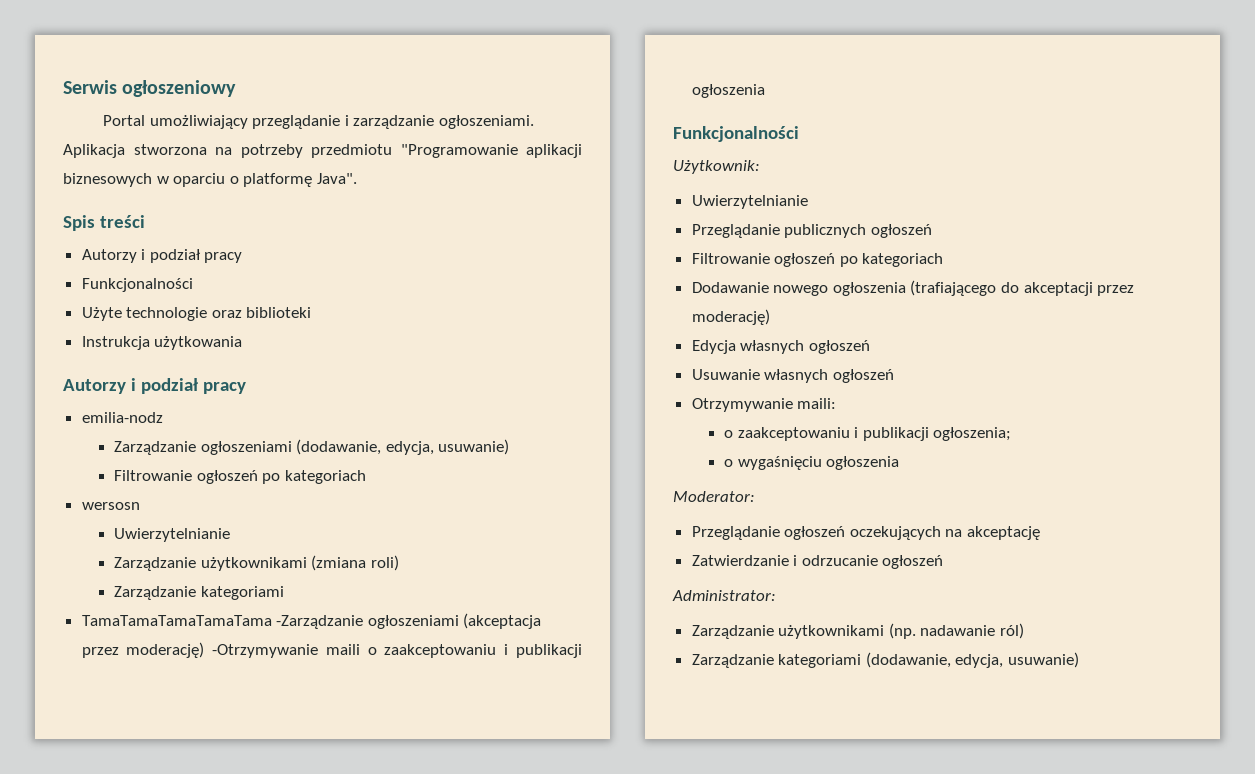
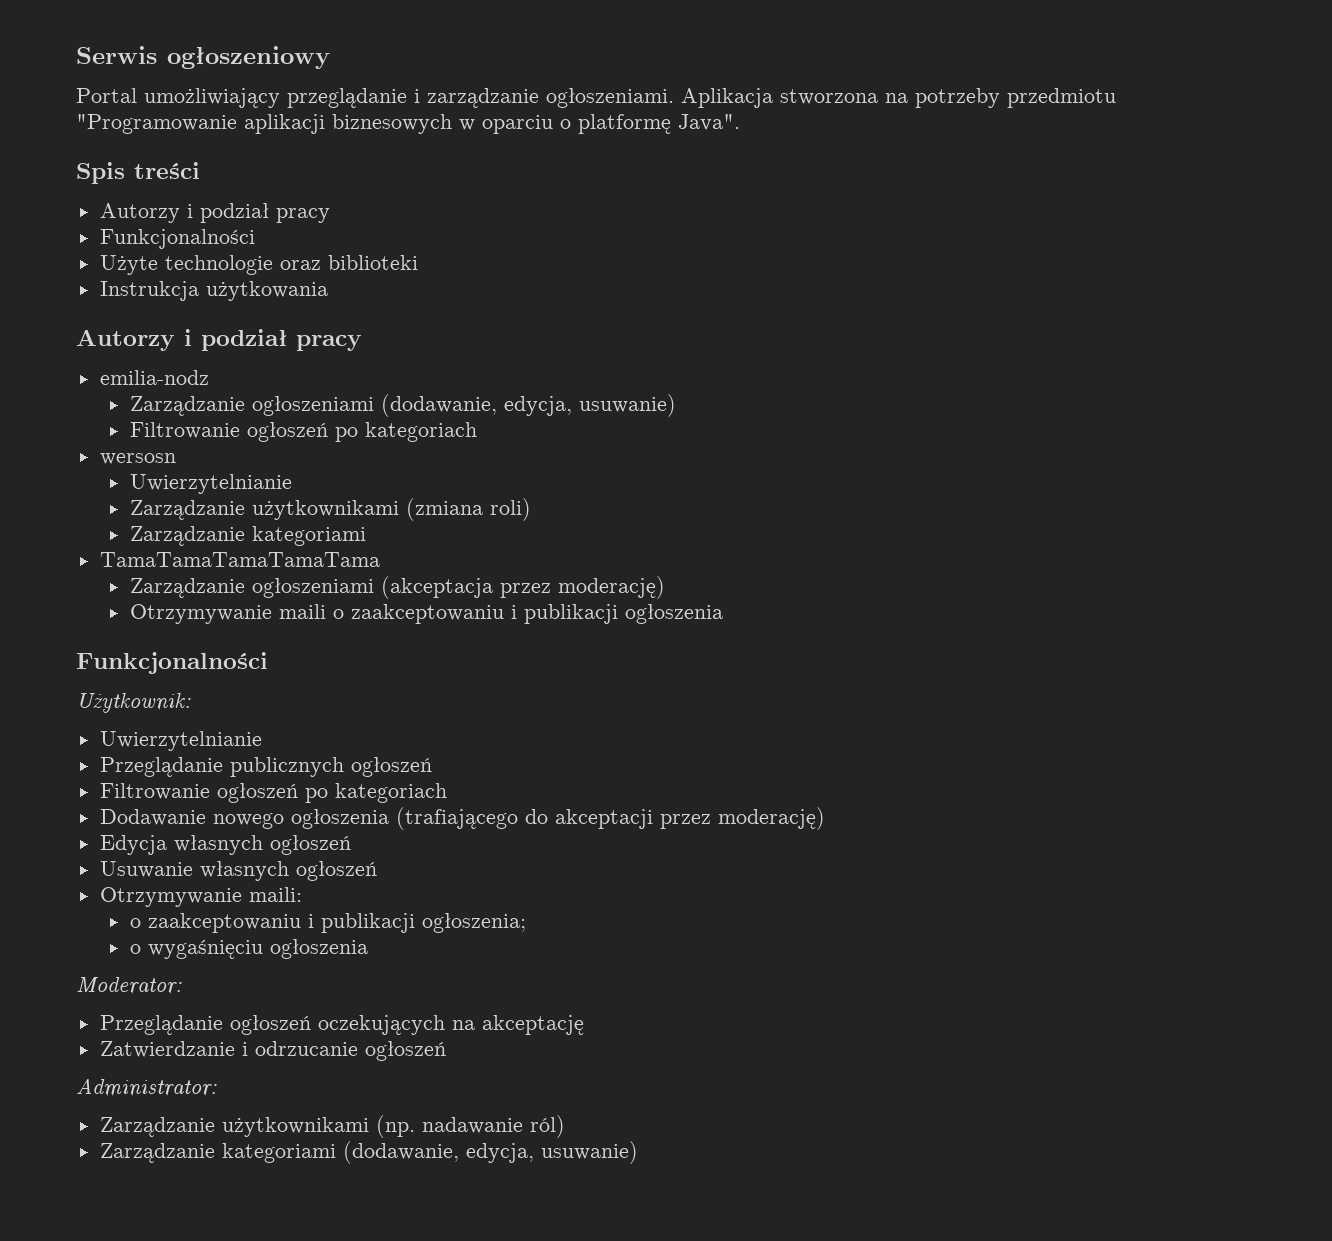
- TamaTamaTamaTamaTama -Zarządzanie ogłoszeniami (akceptacja przez moderację) -Otrzymywanie maili o zaakceptowaniu i publikacji ogłoszenia
+ TamaTamaTamaTamaTama
+ Zarządzanie ogłoszeniami (akceptacja przez moderację)
+ Otrzymywanie maili o zaakceptowaniu i publikacji ogłoszenia

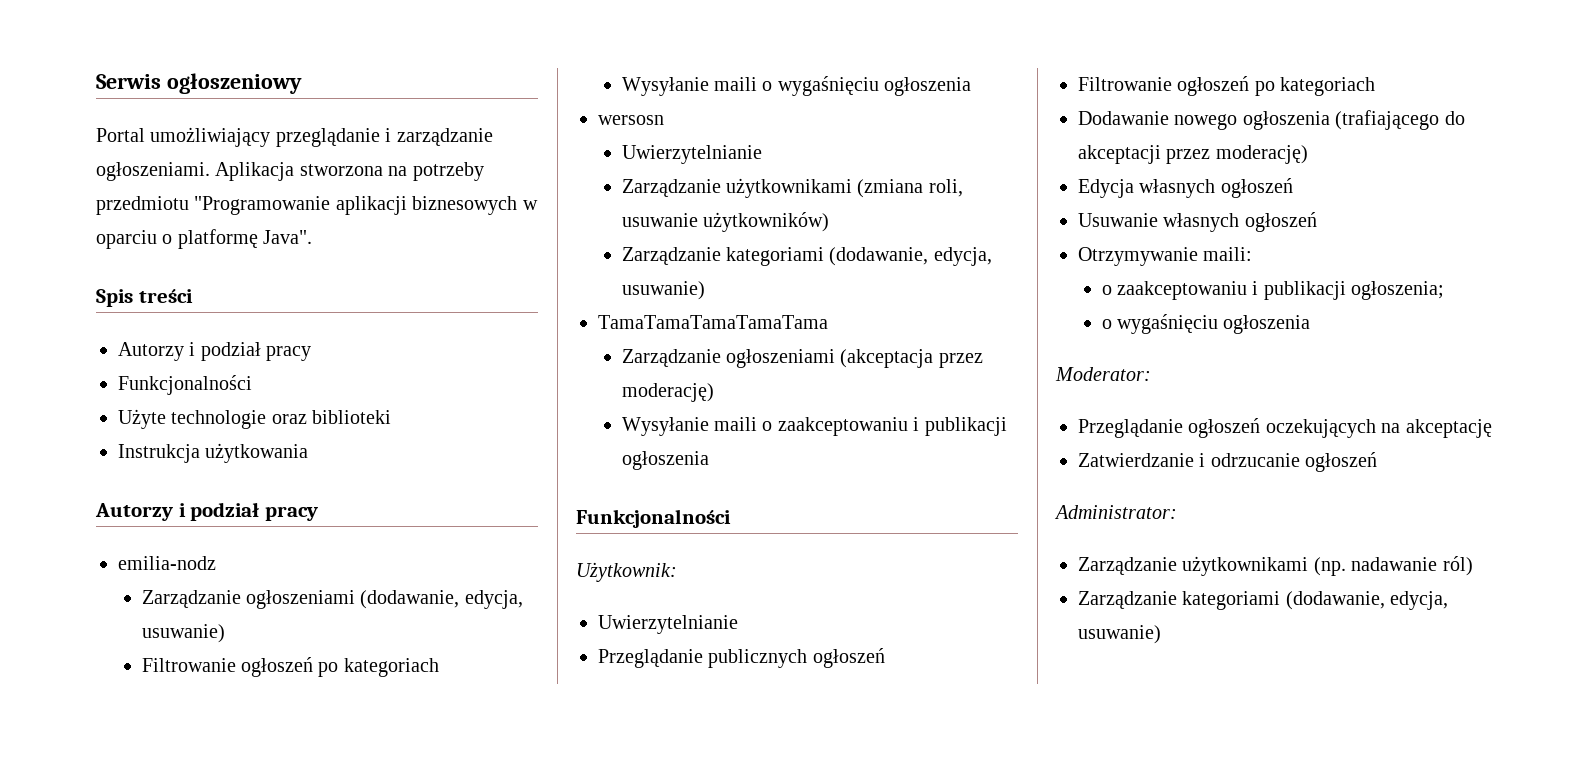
+ Wysyłanie maili o wygaśnięciu ogłoszenia
- Zarządzanie użytkownikami (zmiana roli)
- Zarządzanie kategoriami
+ Zarządzanie użytkownikami (zmiana roli, usuwanie użytkowników)
+ Zarządzanie kategoriami (dodawanie, edycja, usuwanie)
- Otrzymywanie maili o zaakceptowaniu i publikacji ogłoszenia
+ Wysyłanie maili o zaakceptowaniu i publikacji ogłoszenia

